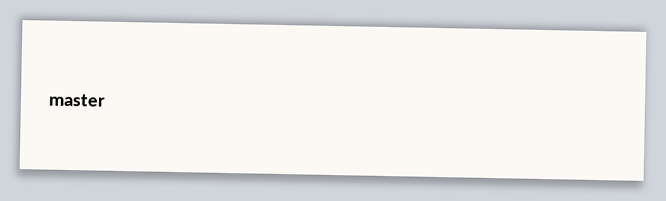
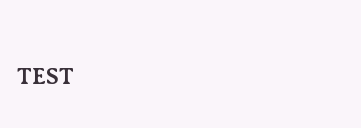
- master
+ TEST

